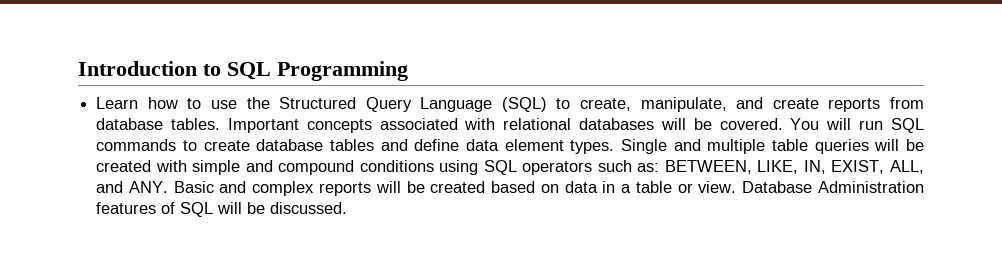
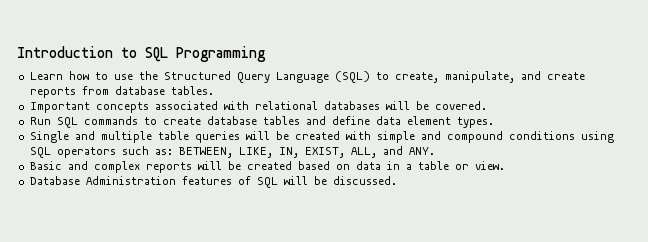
- Learn how to use the Structured Query Language (SQL) to create, manipulate, and create reports from database tables. Important concepts associated with relational databases will be covered. You will run SQL commands to create database tables and define data element types. Single and multiple table queries will be created with simple and compound conditions using SQL operators such as:
+ Learn how to use the Structured Query Language (SQL) to create, manipulate, and create reports from database tables.
+ Important concepts associated with relational databases will be covered.
+ Run SQL commands to create database tables and define data element types.
+ Single and multiple table queries will be created with simple and compound conditions using SQL operators such as:
- BETWEEN, LIKE, IN, EXIST, ALL, and ANY. Basic and complex reports will be created based on data in a table or view. Database Administration features of SQL will be discussed.
+ BETWEEN, LIKE, IN, EXIST, ALL, and ANY.
+ Basic and complex reports will be created based on data in a table or view.
+ Database Administration features of SQL will be discussed.

